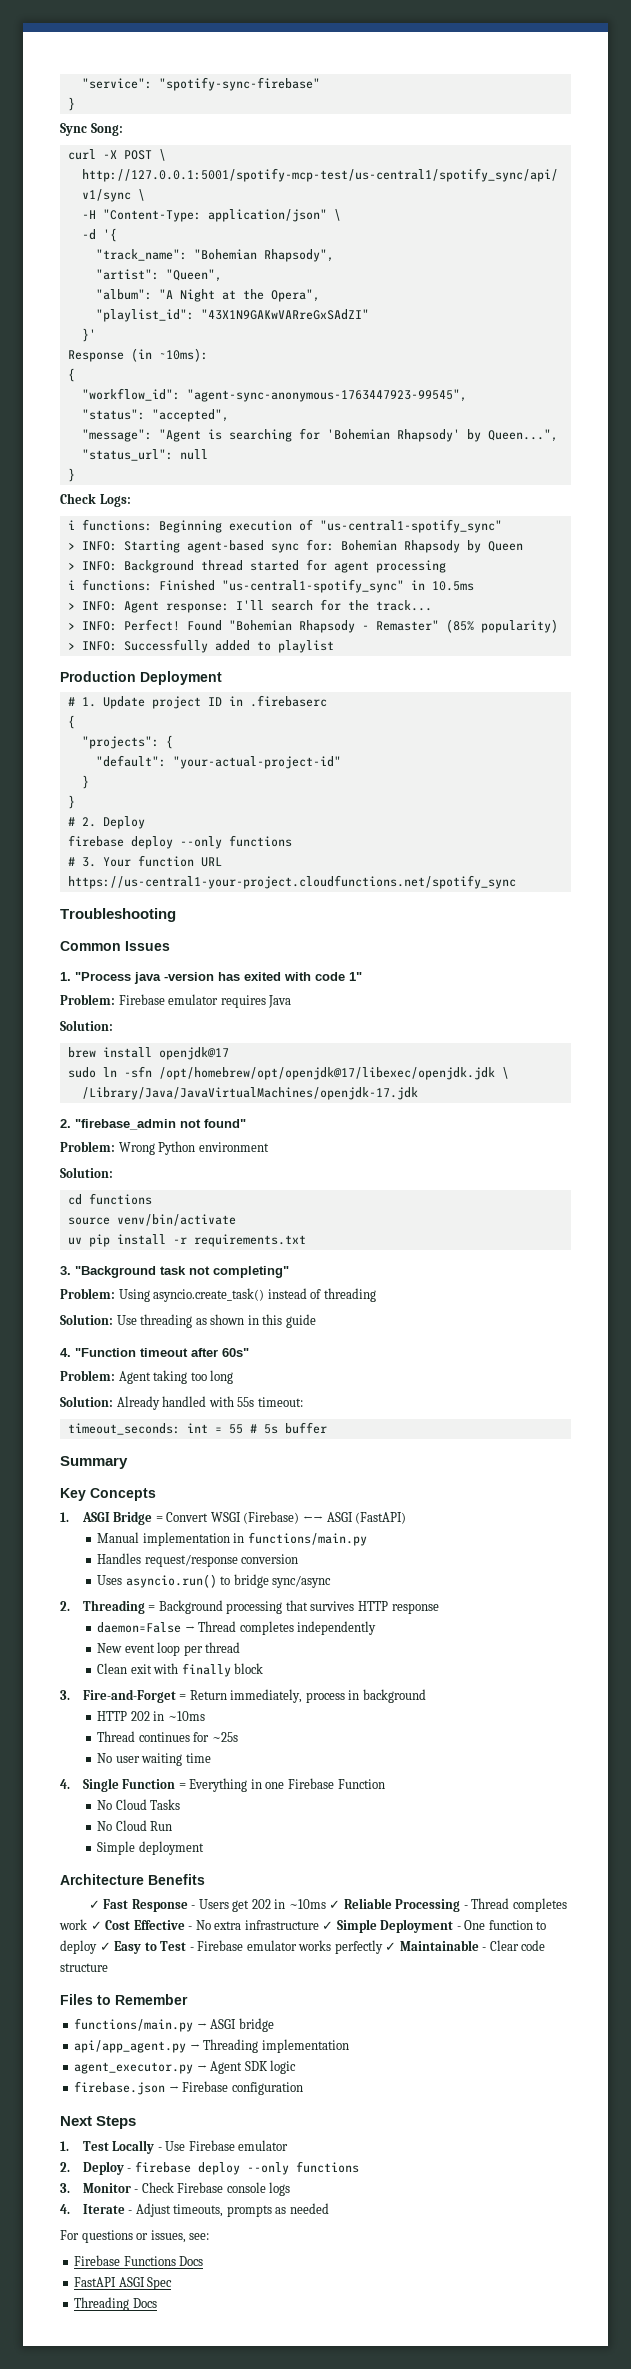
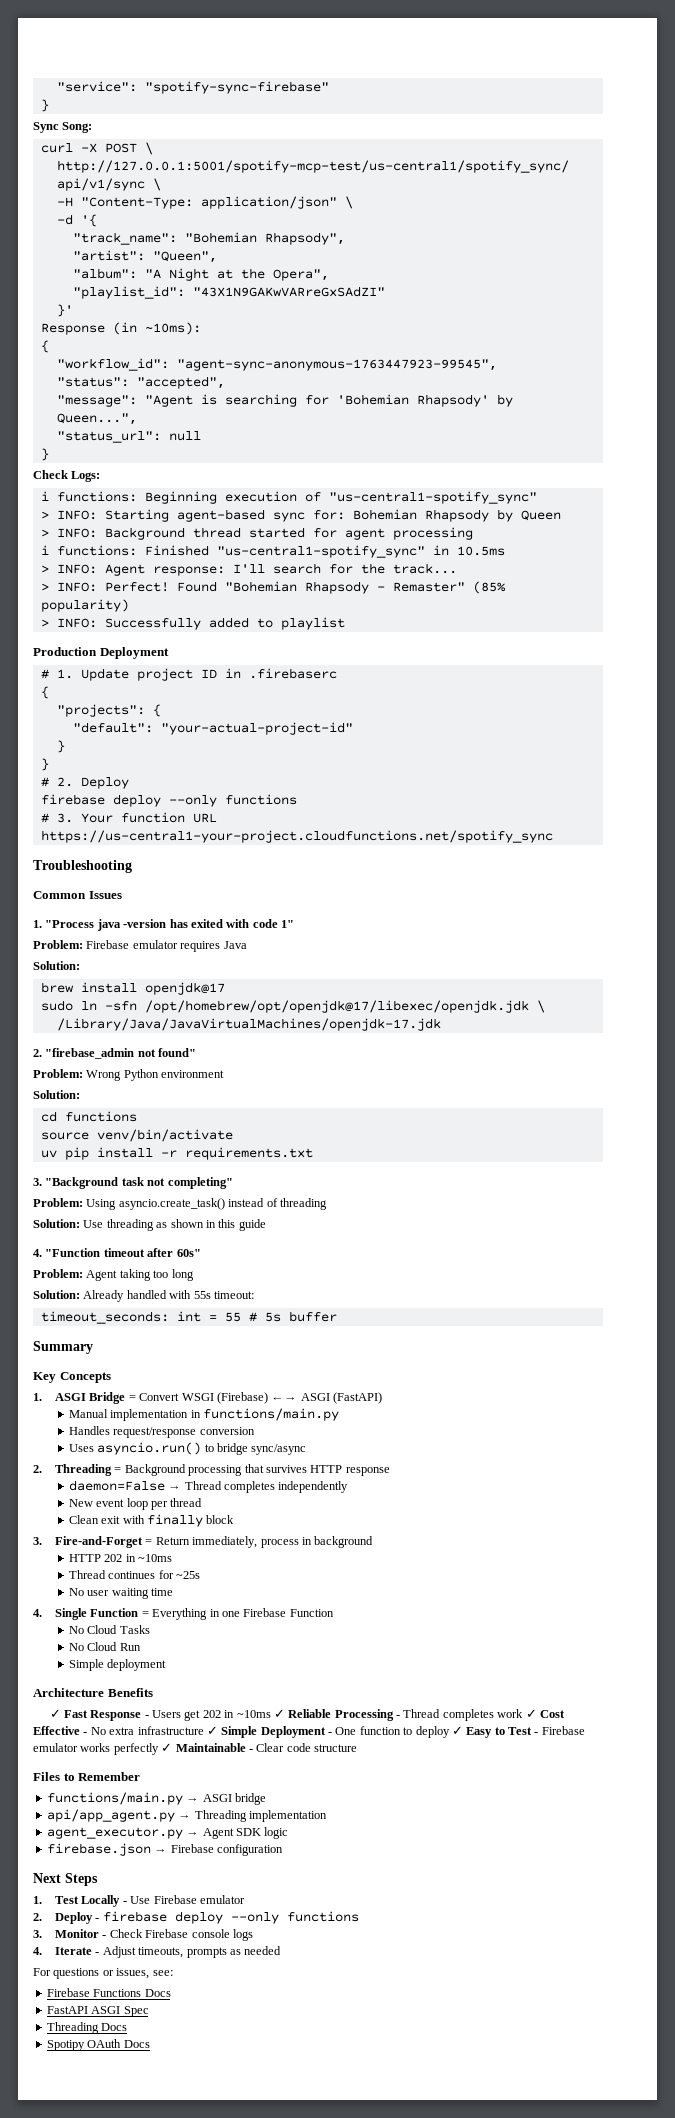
+ Spotipy OAuth Docs

